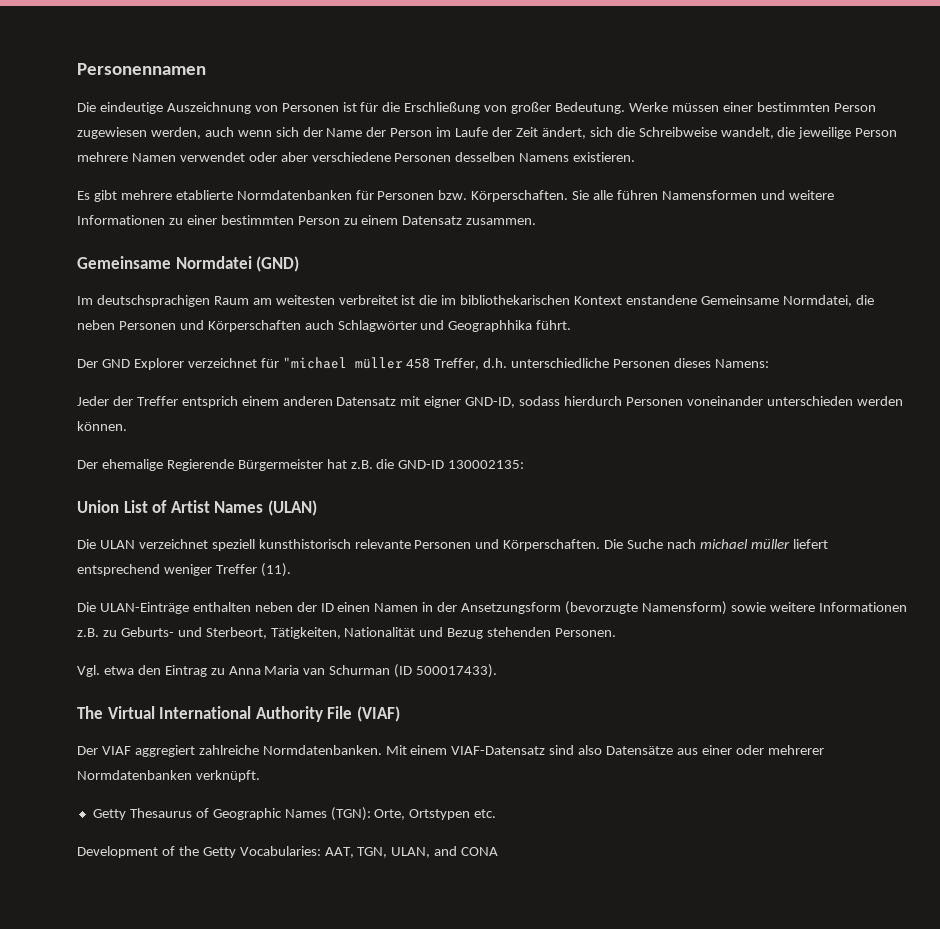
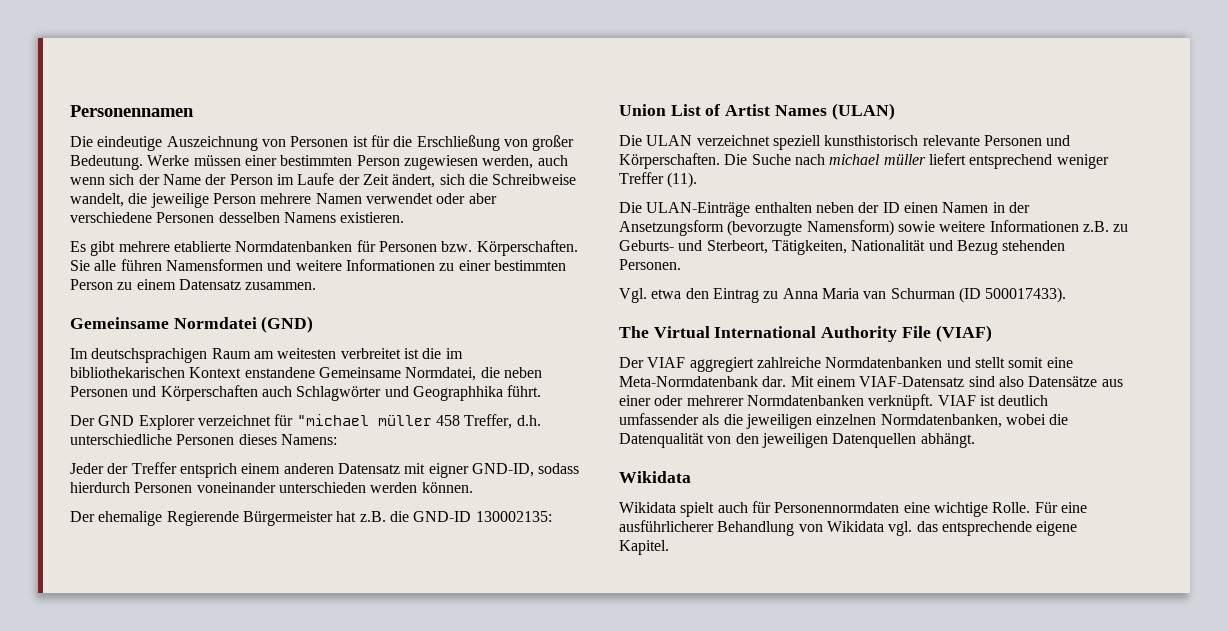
- Der VIAF aggregiert zahlreiche Normdatenbanken.
+ Der VIAF aggregiert zahlreiche Normdatenbanken und stellt somit eine Meta-Normdatenbank dar.
- Mit einem VIAF-Datensatz sind also Datensätze aus einer oder mehrerer Normdatenbanken verknüpft.
- Getty Thesaurus of Geographic Names (TGN): Orte, Ortstypen etc.
- Development of the Getty Vocabularies: AAT, TGN, ULAN, and CONA
+ Mit einem VIAF-Datensatz sind also Datensätze aus einer oder mehrerer Normdatenbanken verknüpft. VIAF ist deutlich umfassender als die jeweiligen einzelnen Normdatenbanken, wobei die Datenqualität von den jeweiligen Datenquellen abhängt.
+ Wikidata
+ Wikidata spielt auch für Personennormdaten eine wichtige Rolle. Für eine ausführlicherer Behandlung von Wikidata vgl. das entsprechende eigene Kapitel.

